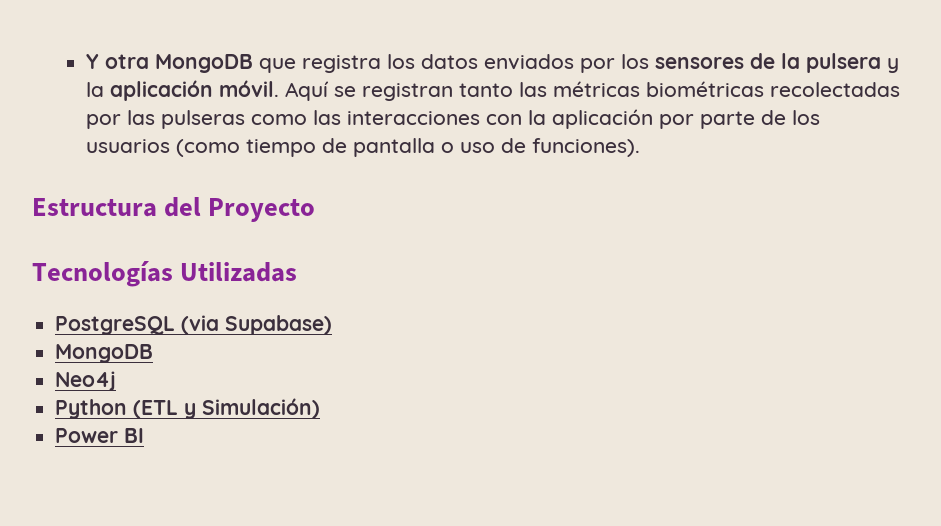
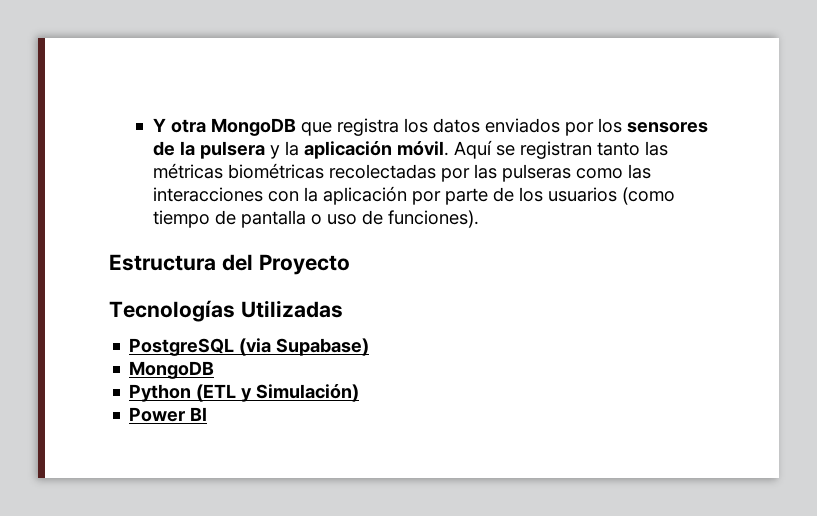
- Neo4j

